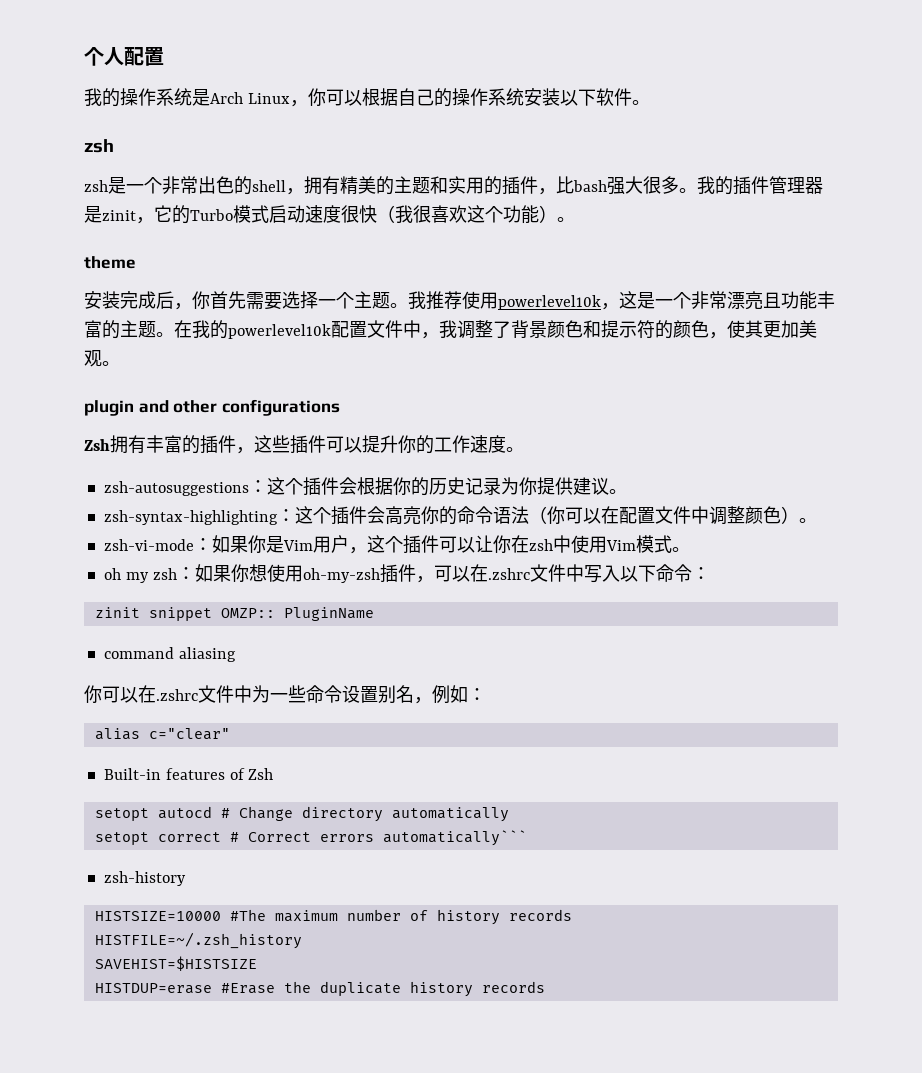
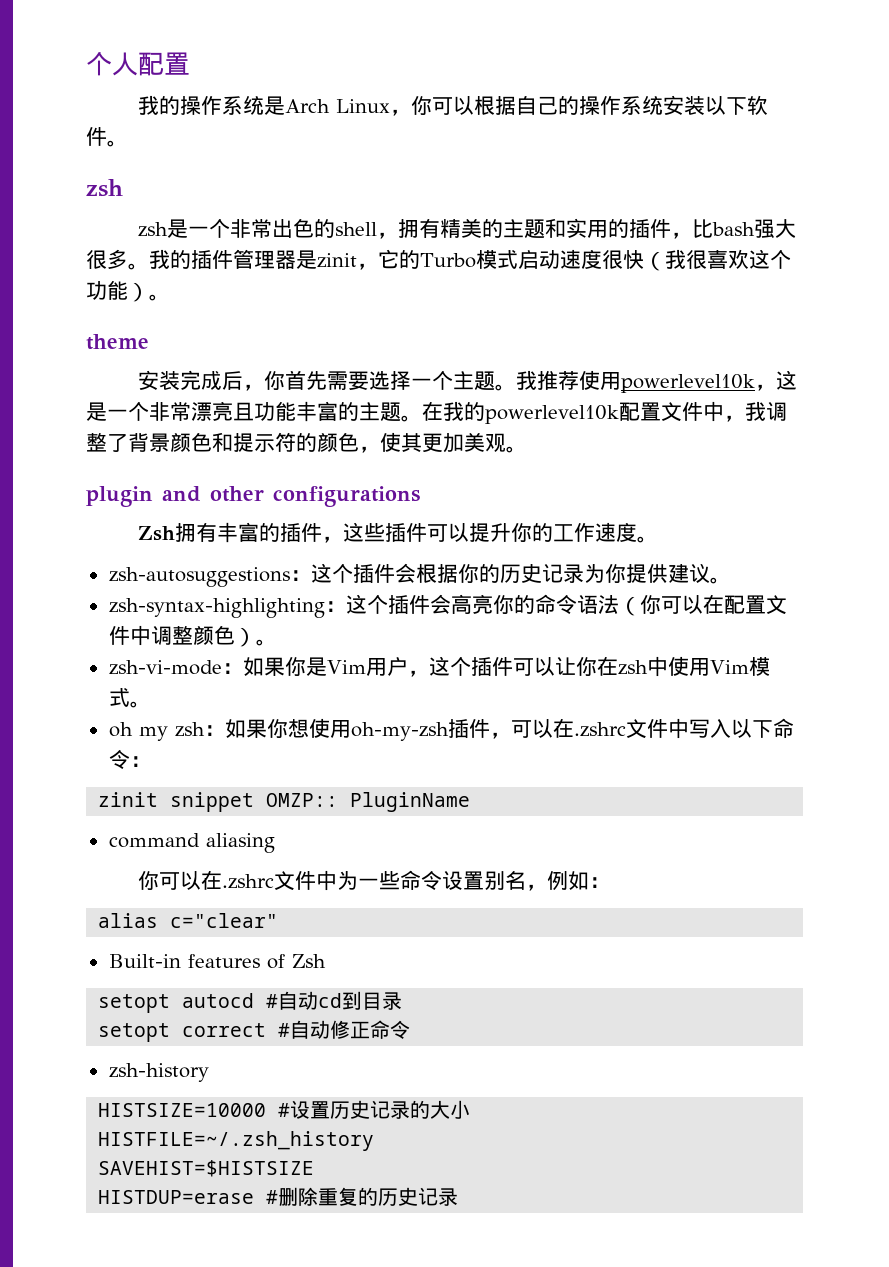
- setopt autocd # Change directory automatically
+ setopt autocd #自动cd到目录
- setopt correct # Correct errors automatically```
+ setopt correct #自动修正命令
- HISTSIZE=10000 #The maximum number of history records
+ HISTSIZE=10000 #设置历史记录的大小
  HISTFILE=~/.zsh_history
  SAVEHIST=$HISTSIZE
- HISTDUP=erase #Erase the duplicate history records
+ HISTDUP=erase #删除重复的历史记录

